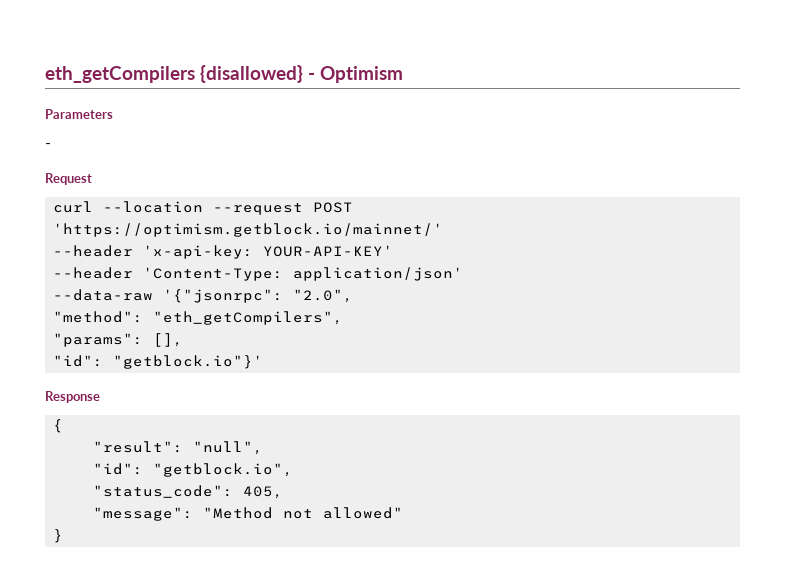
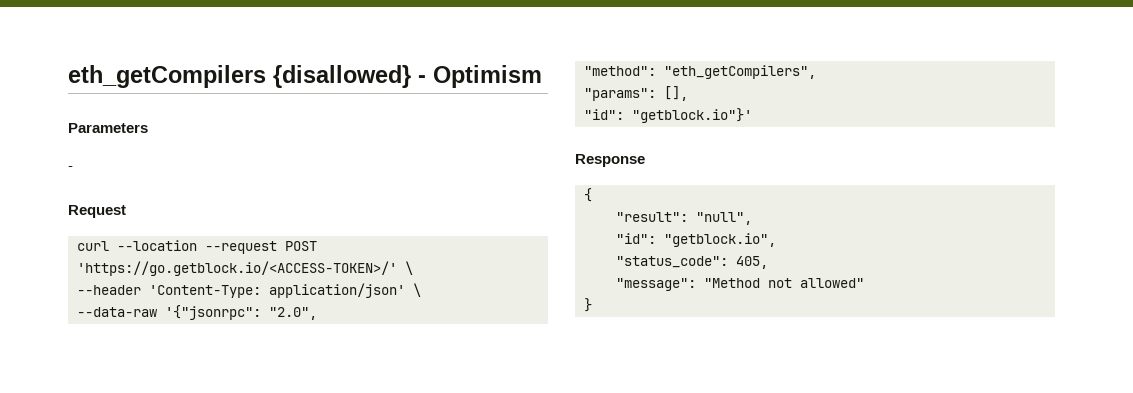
- curl --location --request POST 'https://optimism.getblock.io/mainnet/'
- --header 'x-api-key: YOUR-API-KEY'
+ curl --location --request POST 'https://go.getblock.io/<ACCESS-TOKEN>/' \
- --header 'Content-Type: application/json'
+ --header 'Content-Type: application/json' \

